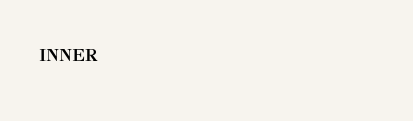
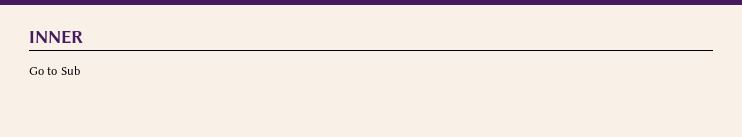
+ Go to Sub

